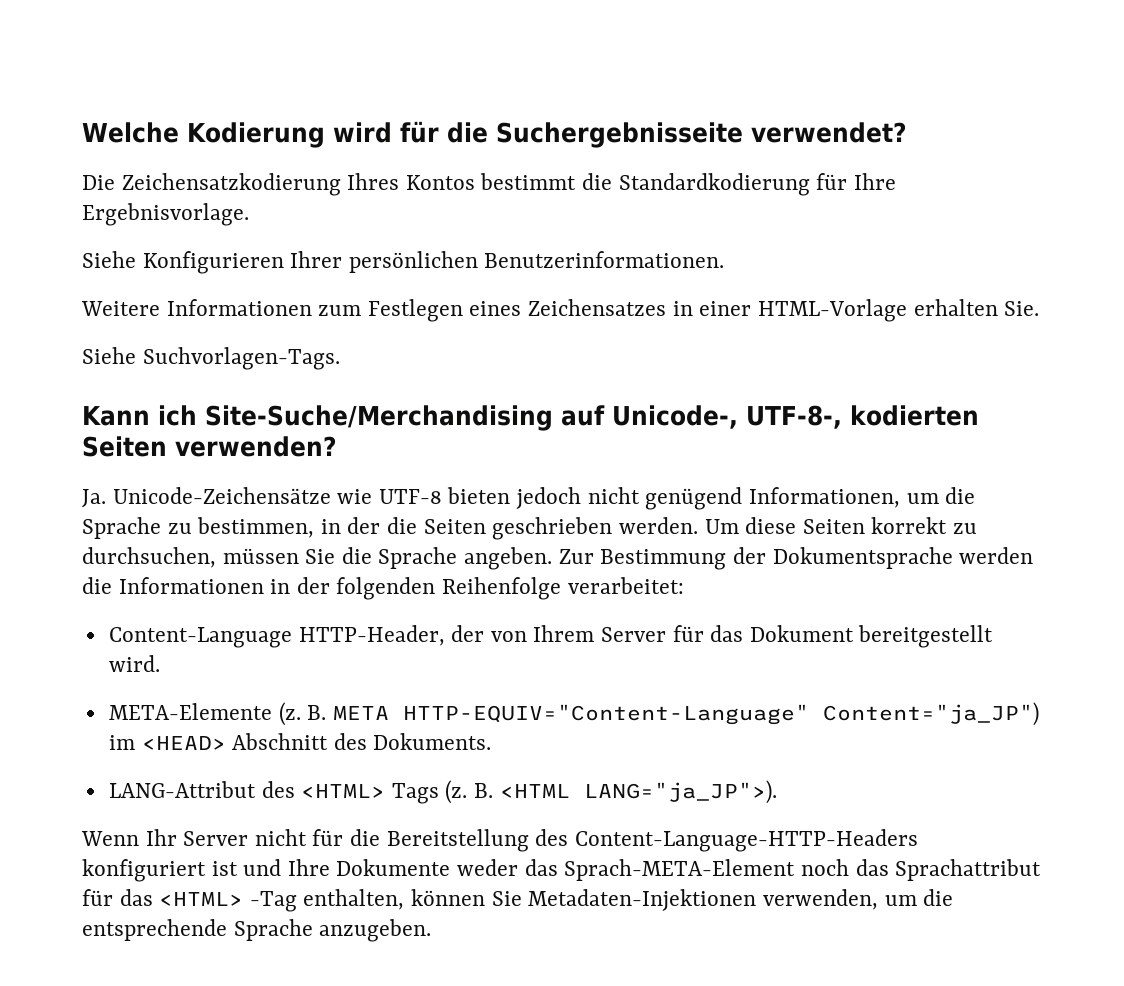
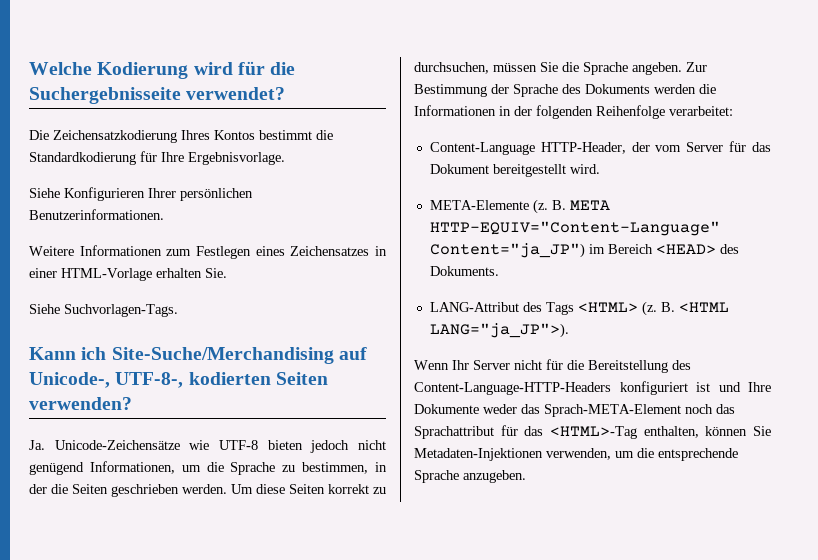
- Zur Bestimmung der Dokumentsprache werden die Informationen in der folgenden Reihenfolge verarbeitet:
+ Zur Bestimmung der Sprache des Dokuments werden die Informationen in der folgenden Reihenfolge verarbeitet:
- Content-Language HTTP-Header, der von Ihrem Server für das Dokument bereitgestellt wird.
+ Content-Language HTTP-Header, der vom Server für das Dokument bereitgestellt wird.
- B. META HTTP-EQUIV="Content-Language" Content="ja_JP") im <HEAD> Abschnitt des Dokuments.
+ B. META HTTP-EQUIV="Content-Language" Content="ja_JP") im Bereich <HEAD> des Dokuments.
- LANG-Attribut des <HTML> Tags (z.
+ LANG-Attribut des Tags <HTML> (z.
- Wenn Ihr Server nicht für die Bereitstellung des Content-Language-HTTP-Headers konfiguriert ist und Ihre Dokumente weder das Sprach-META-Element noch das Sprachattribut für das <HTML> -Tag enthalten, können Sie Metadaten-Injektionen verwenden, um die entsprechende Sprache anzugeben.
+ Wenn Ihr Server nicht für die Bereitstellung des Content-Language-HTTP-Headers konfiguriert ist und Ihre Dokumente weder das Sprach-META-Element noch das Sprachattribut für das <HTML>-Tag enthalten, können Sie Metadaten-Injektionen verwenden, um die entsprechende Sprache anzugeben.

